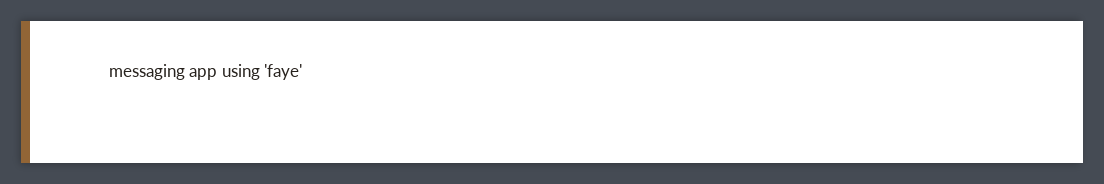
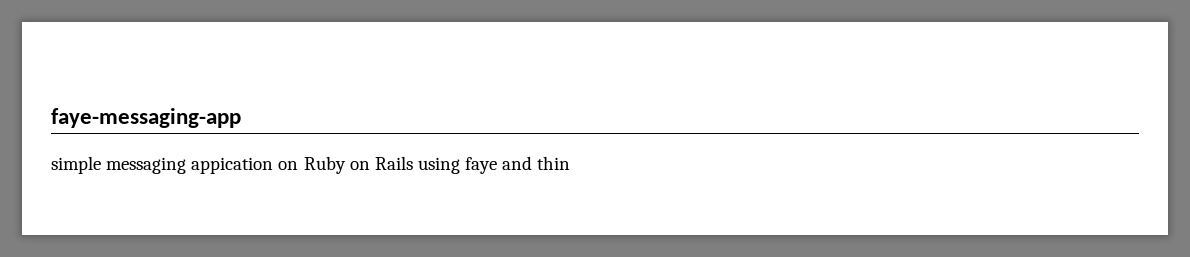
- messaging app using 'faye'
+ faye-messaging-app
+ simple messaging appication on Ruby on Rails using faye and thin

